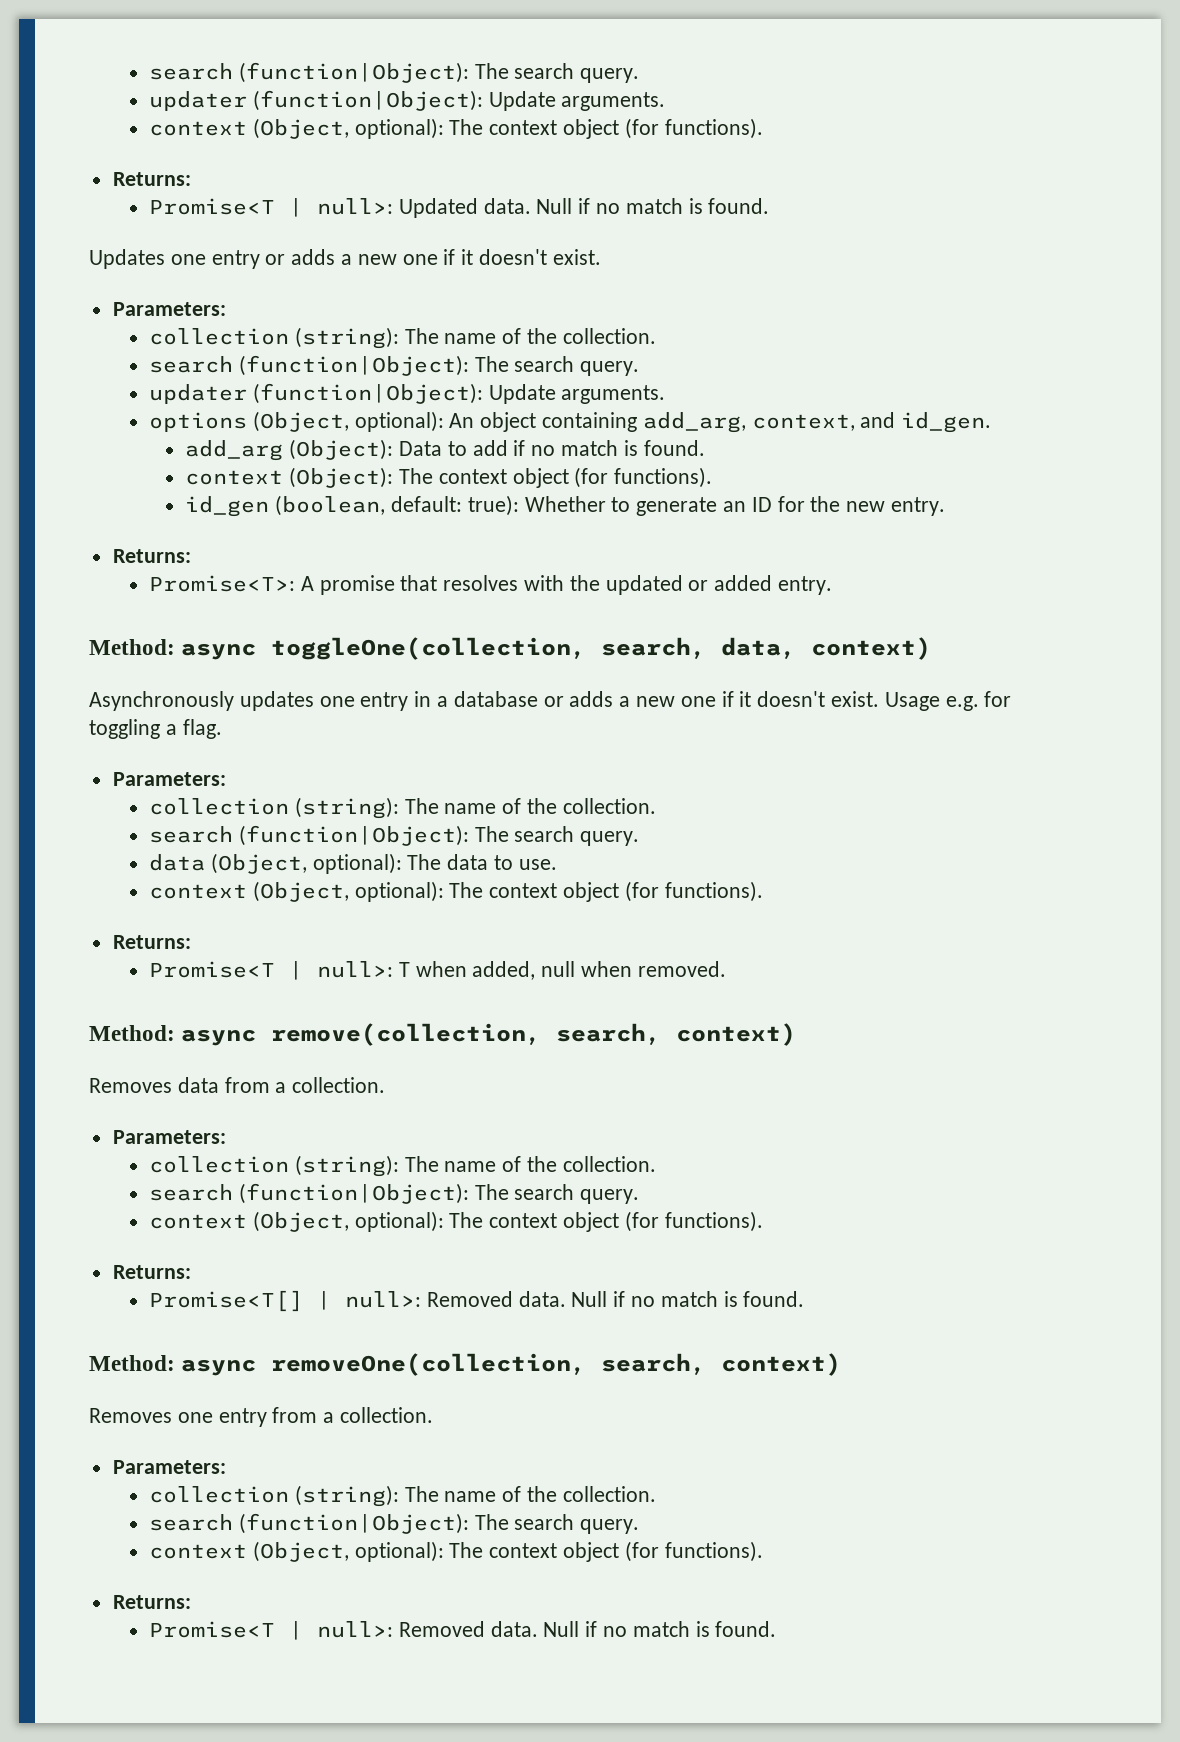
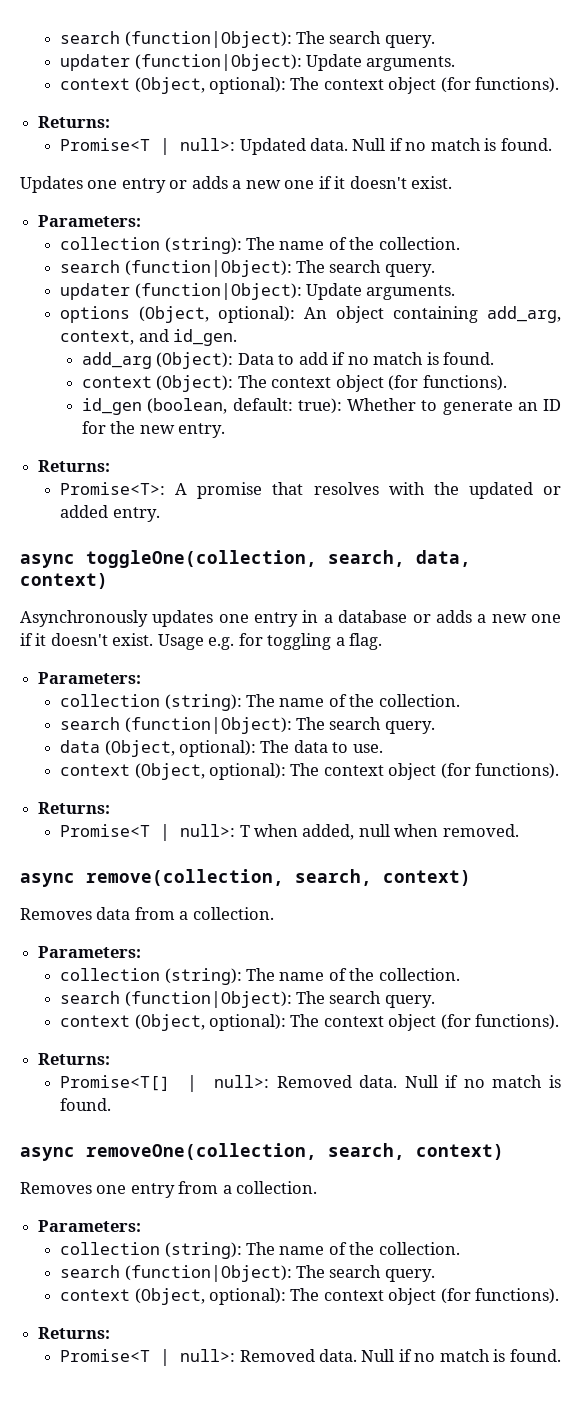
- Method: async toggleOne(collection, search, data, context)
+ async toggleOne(collection, search, data, context)
- Method: async remove(collection, search, context)
+ async remove(collection, search, context)
- Method: async removeOne(collection, search, context)
+ async removeOne(collection, search, context)

